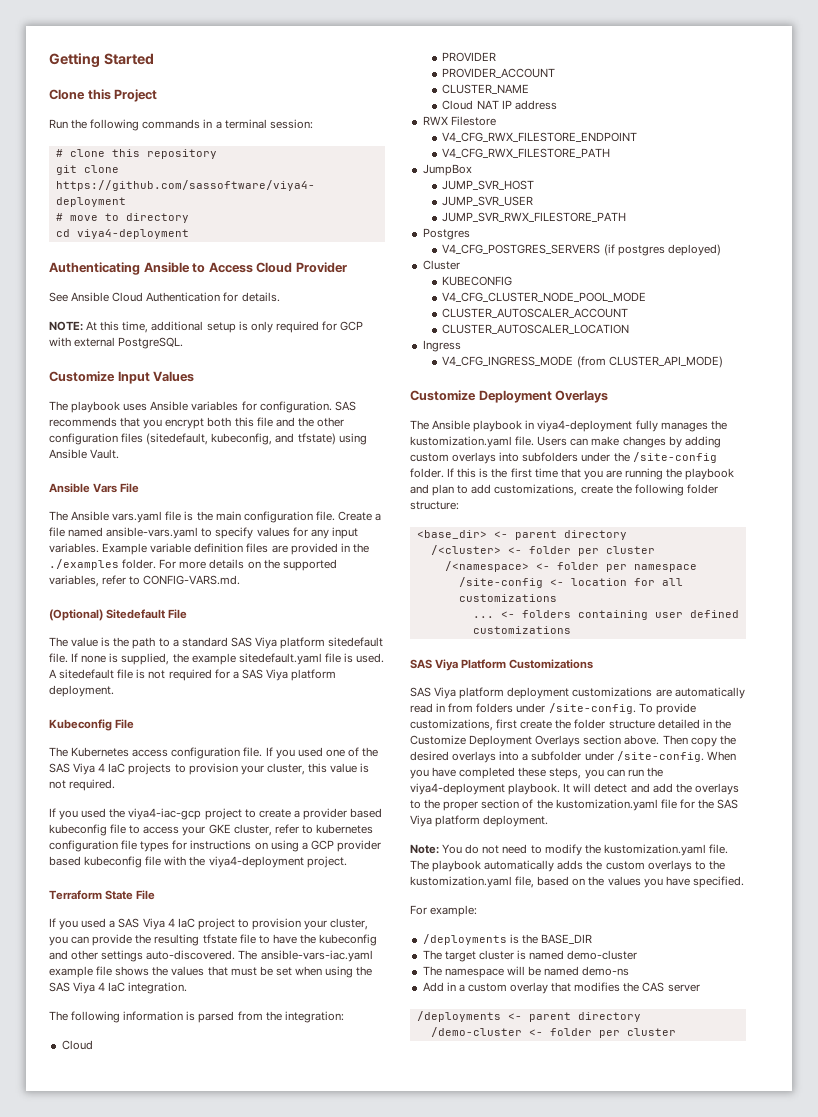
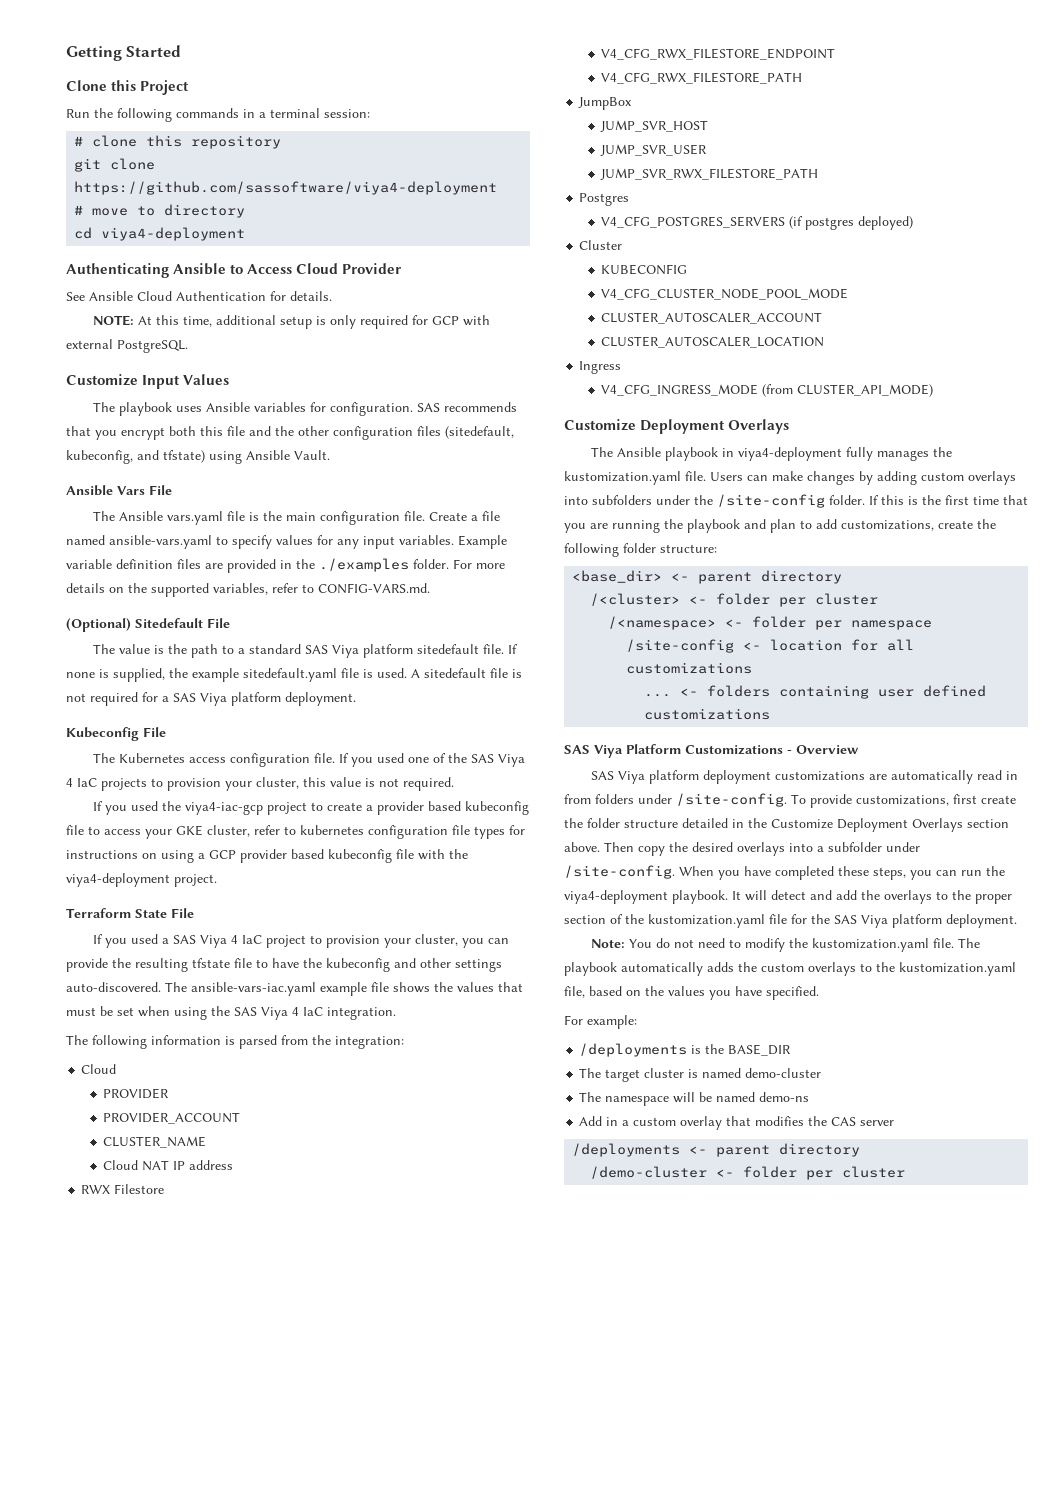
- SAS Viya Platform Customizations
+ SAS Viya Platform Customizations - Overview

